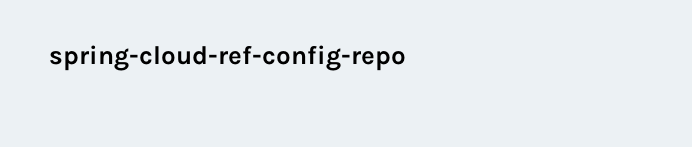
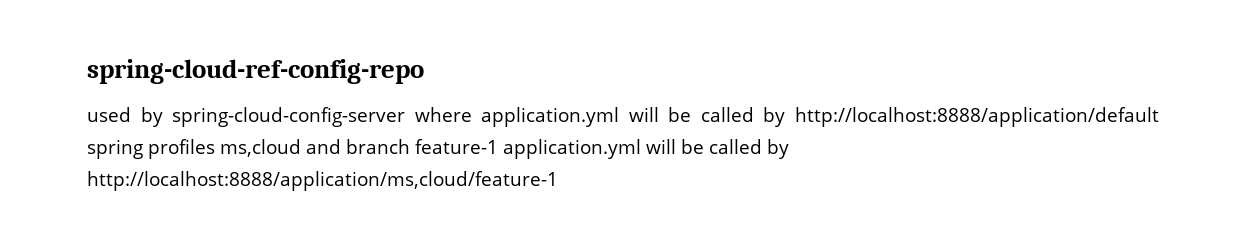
+ used by spring-cloud-config-server where application.yml will be called by http://localhost:8888/application/default spring profiles ms,cloud and branch feature-1 application.yml will be called by http://localhost:8888/application/ms,cloud/feature-1

